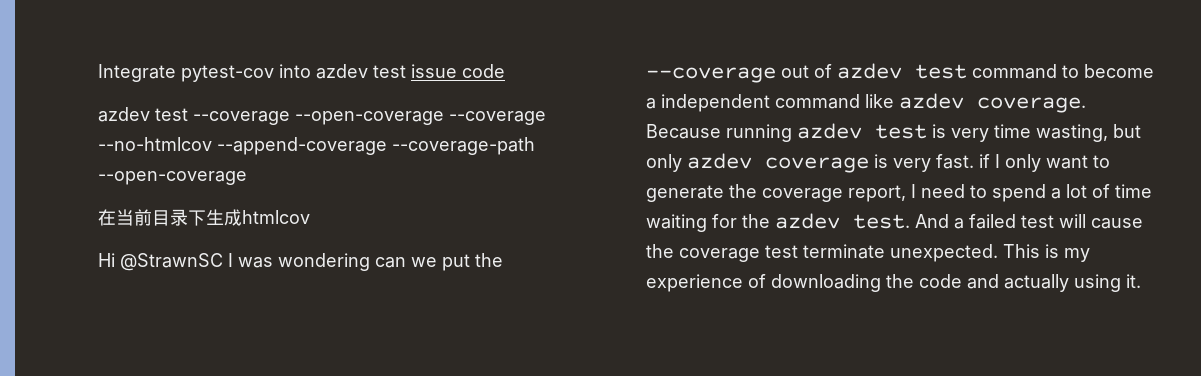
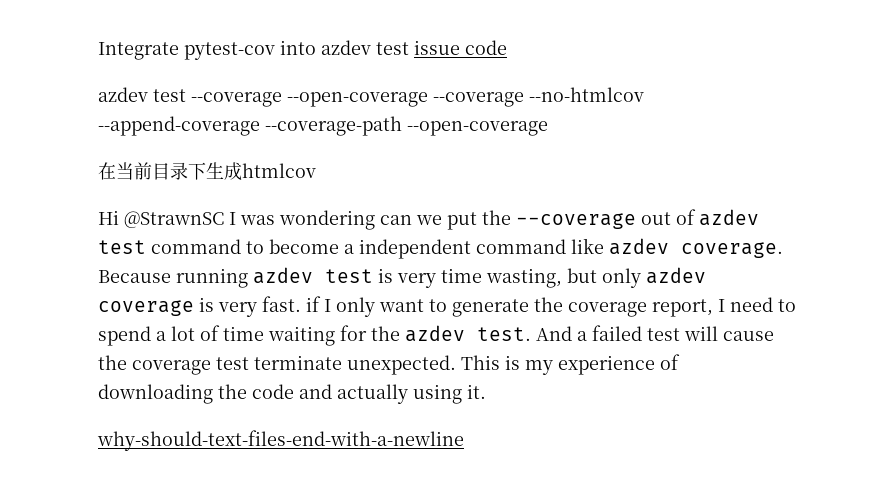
+ why-should-text-files-end-with-a-newline

